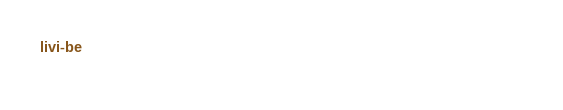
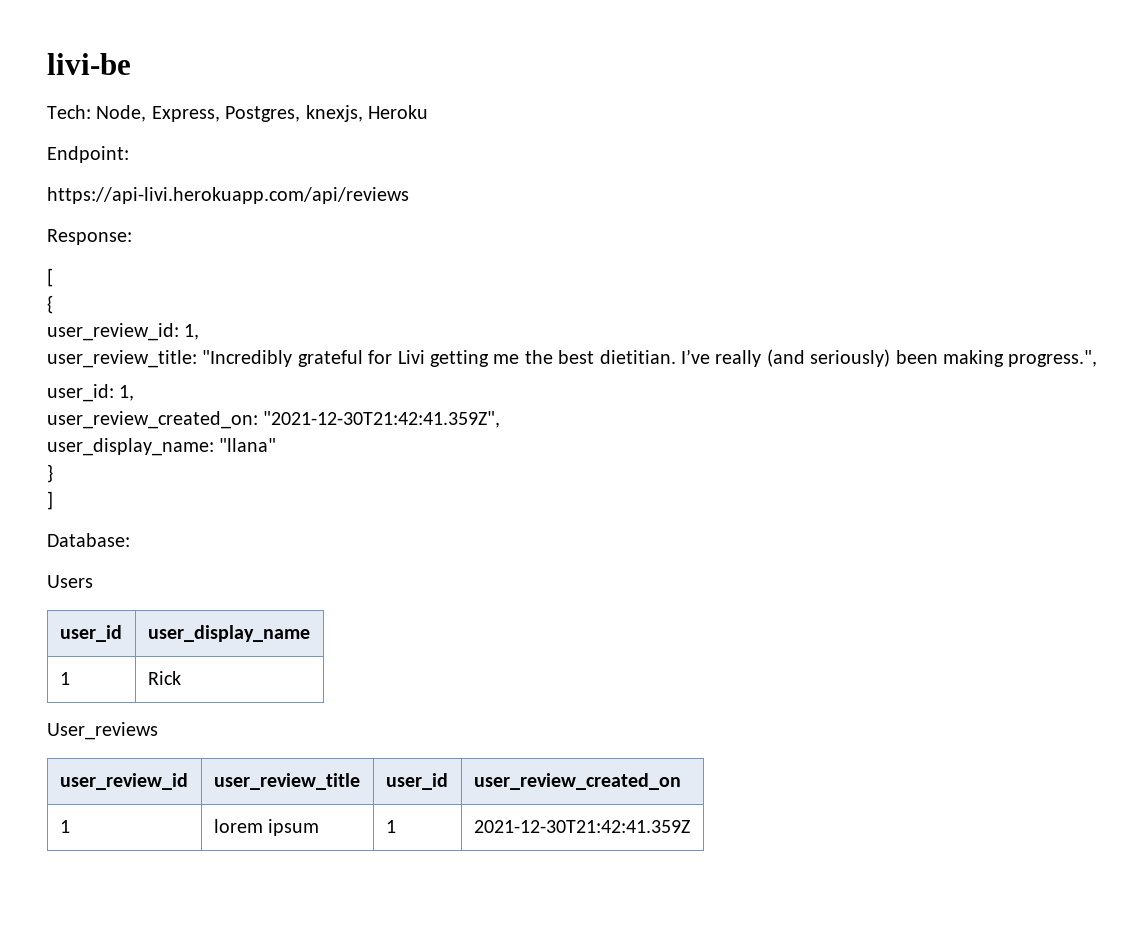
+ Tech: Node, Express, Postgres, knexjs, Heroku
+ Endpoint:
+ https://api-livi.herokuapp.com/api/reviews
+ Response:
+ [
+ {
+ user_review_id: 1,
+ user_review_title: "Incredibly grateful for Livi getting me the best dietitian. I’ve really (and seriously) been making progress.",
+ user_id: 1,
+ user_review_created_on: "2021-12-30T21:42:41.359Z",
+ user_display_name: "llana"
+ }
+ ]
+ Database:
+ Users
+ user_id | user_display_name
+ 1 | Rick
+ User_reviews
+ user_review_id | user_review_title | user_id | user_review_created_on
+ 1 | lorem ipsum | 1 | 2021-12-30T21:42:41.359Z

